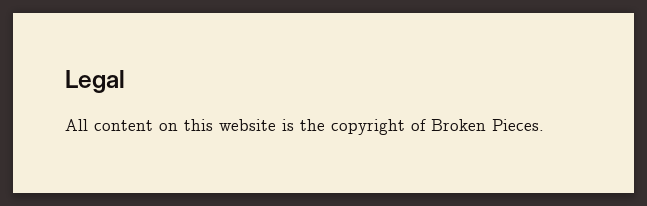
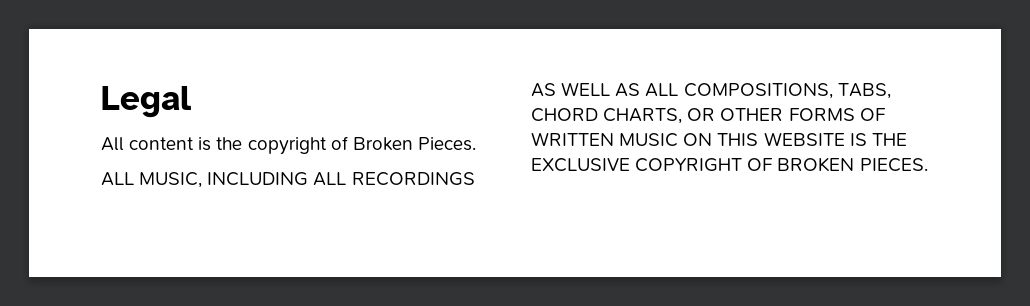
- All content on this website is the copyright of Broken Pieces.
+ All content is the copyright of Broken Pieces.
+ ALL MUSIC, INCLUDING ALL RECORDINGS AS WELL AS ALL COMPOSITIONS, TABS, CHORD CHARTS, OR OTHER FORMS OF WRITTEN MUSIC ON THIS WEBSITE IS THE EXCLUSIVE COPYRIGHT OF BROKEN PIECES.

